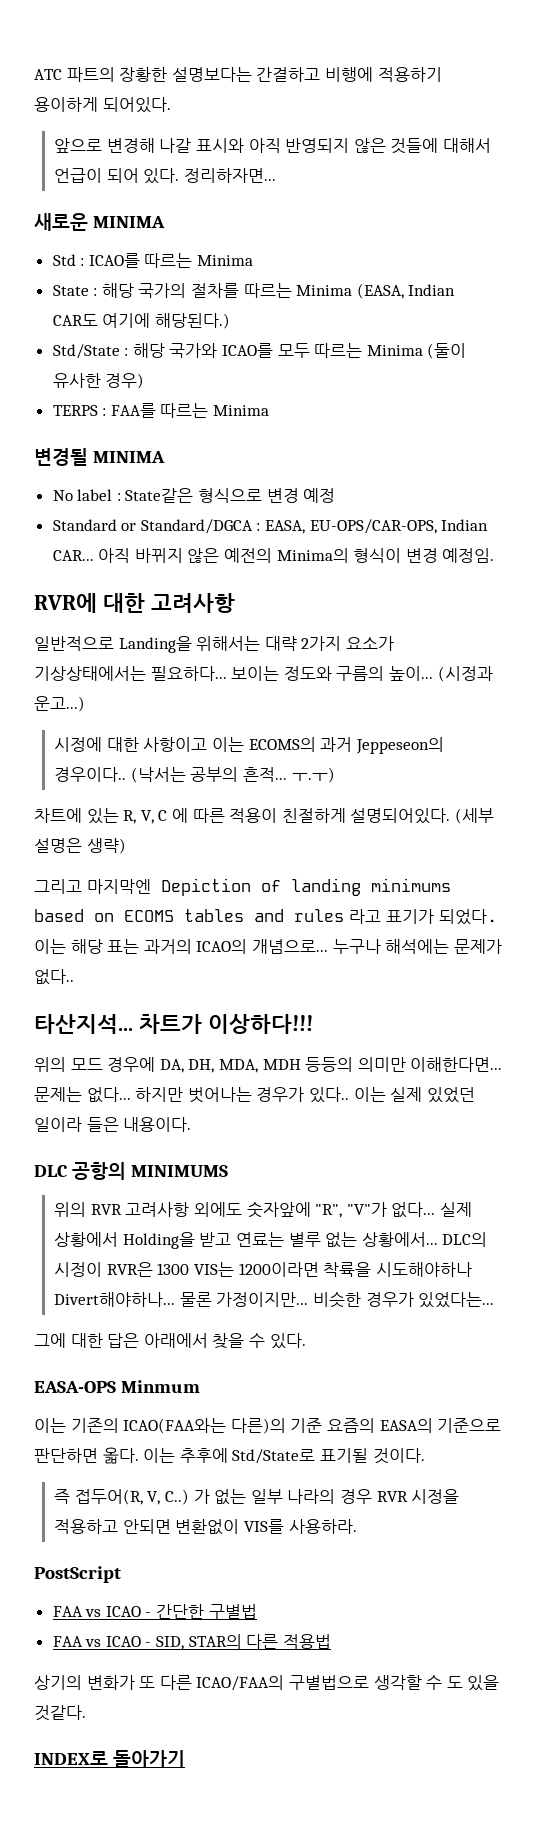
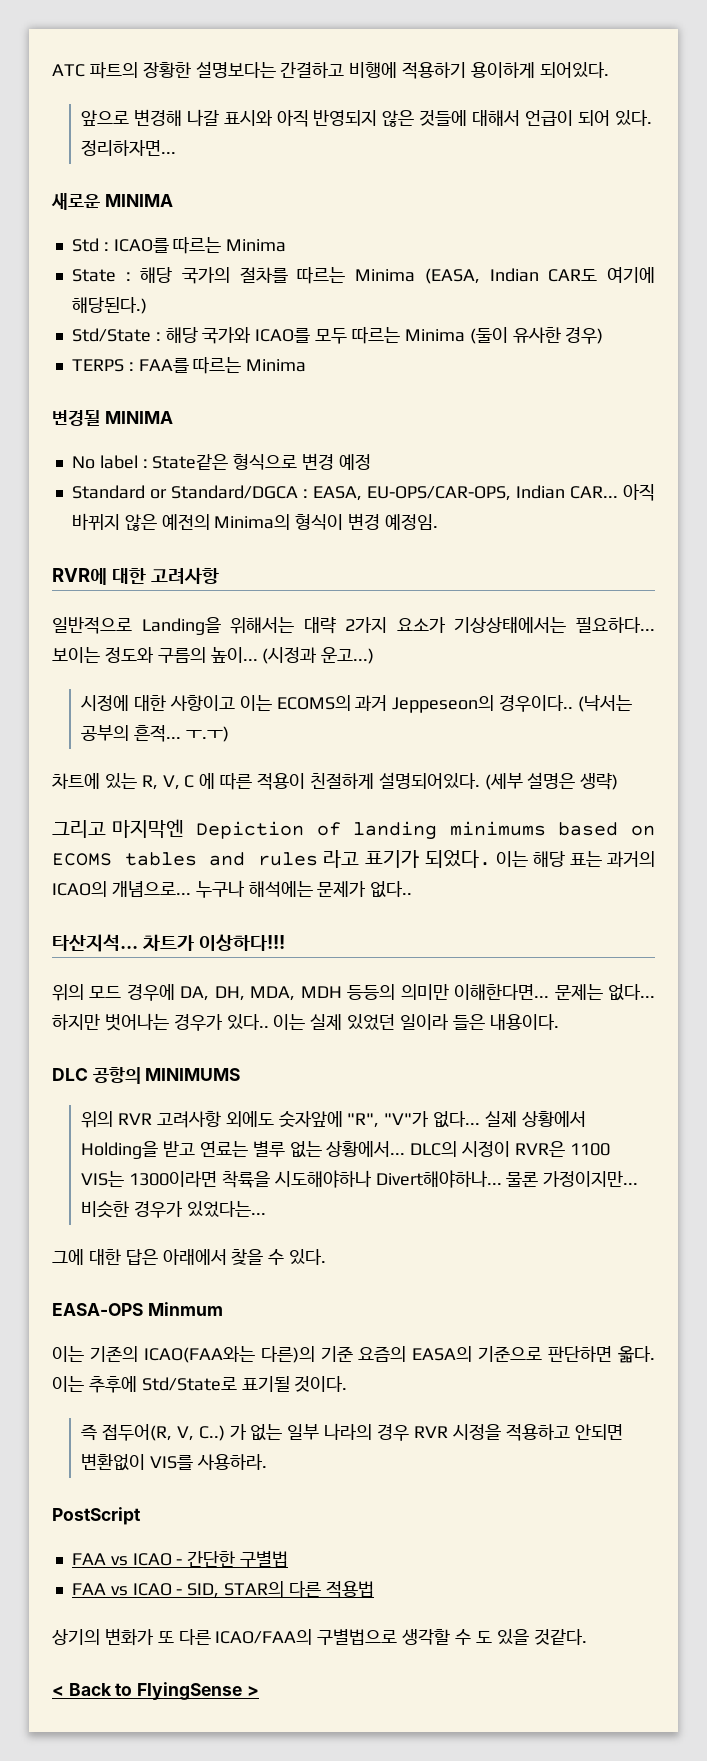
- DLC의 시정이 RVR은 1300 VIS는 1200이라면 착륙을 시도해야하나 Divert해야하나...
+ DLC의 시정이 RVR은 1100 VIS는 1300이라면 착륙을 시도해야하나 Divert해야하나...
- INDEX로 돌아가기
+ < Back to FlyingSense >

